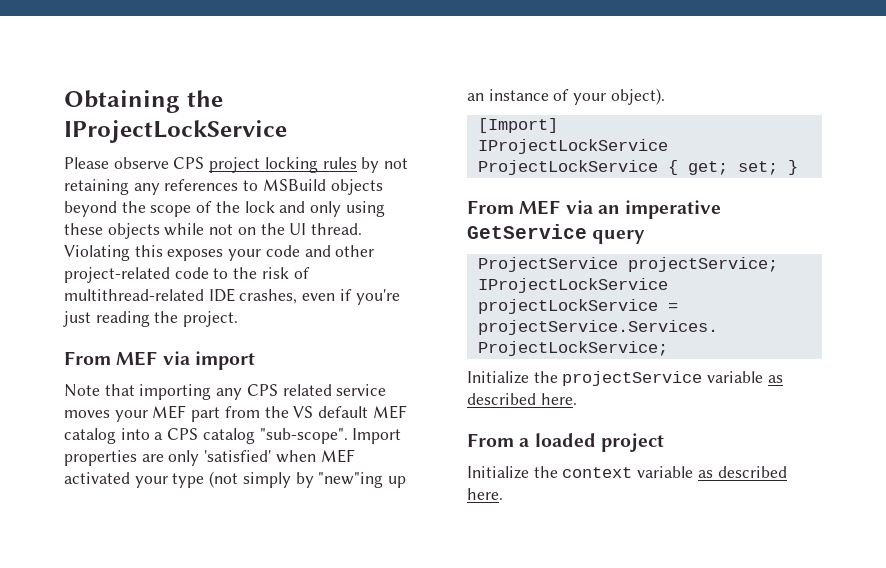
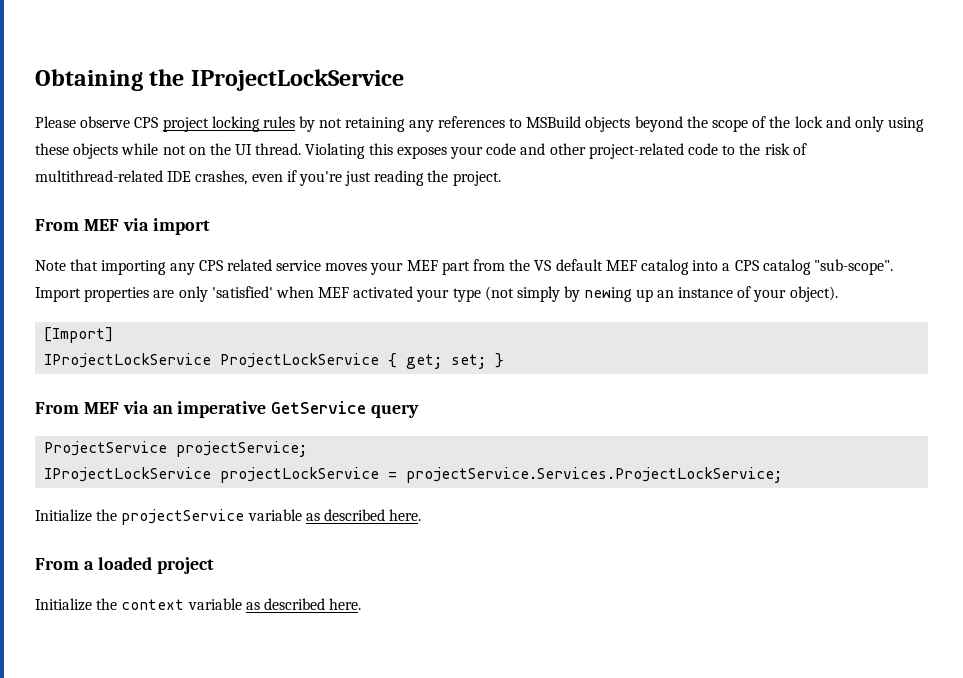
- Import properties are only 'satisfied' when MEF activated your type (not simply by "new"ing up an instance of your object).
+ Import properties are only 'satisfied' when MEF activated your type (not simply by newing up an instance of your object).

